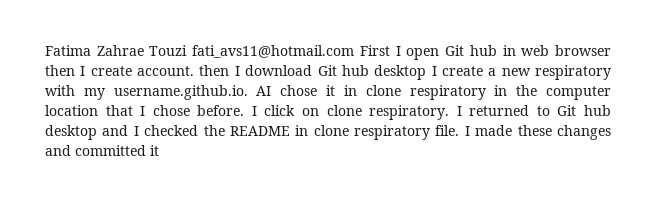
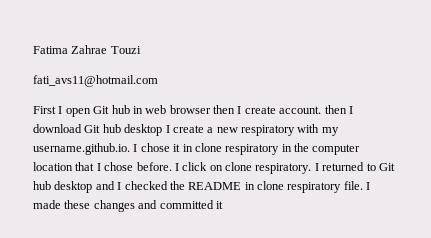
- Fatima Zahrae Touzi fati_avs11@hotmail.com First I open Git hub in web browser then I create account. then I download Git hub desktop I create a new respiratory with my username.github.io. AI chose it in clone respiratory in the computer location that I chose before.
+ Fatima Zahrae Touzi
+ fati_avs11@hotmail.com
+ First I open Git hub in web browser then I create account. then I download Git hub desktop I create a new respiratory with my username.github.io. I chose it in clone respiratory in the computer location that I chose before.

